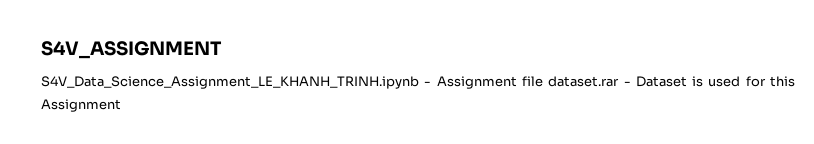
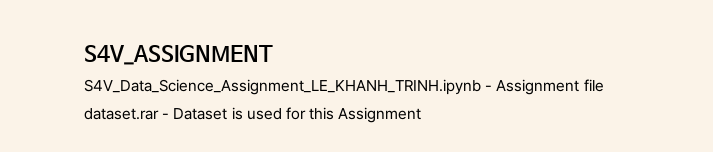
- S4V_Data_Science_Assignment_LE_KHANH_TRINH.ipynb - Assignment file dataset.rar - Dataset is used for this Assignment
+ S4V_Data_Science_Assignment_LE_KHANH_TRINH.ipynb - Assignment file
+ dataset.rar - Dataset is used for this Assignment

